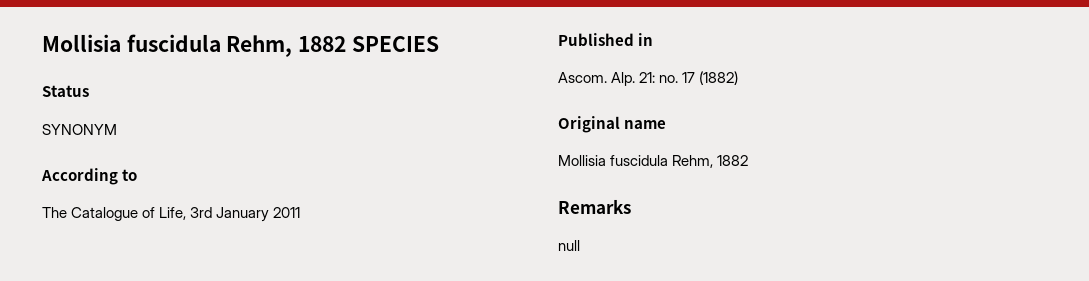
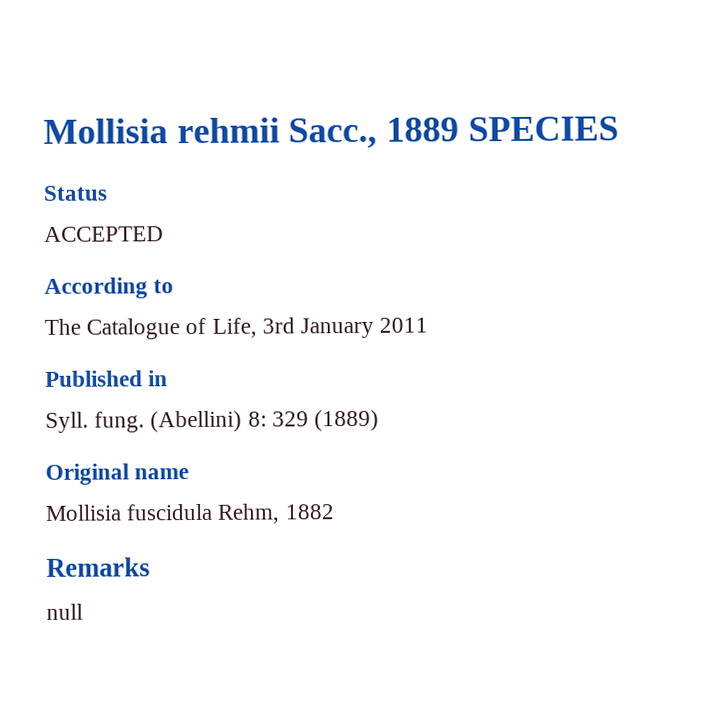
- Mollisia fuscidula Rehm, 1882 SPECIES
+ Mollisia rehmii Sacc., 1889 SPECIES
- SYNONYM
+ ACCEPTED
- Ascom. Alp. 21: no. 17 (1882)
+ Syll. fung. (Abellini) 8: 329 (1889)

